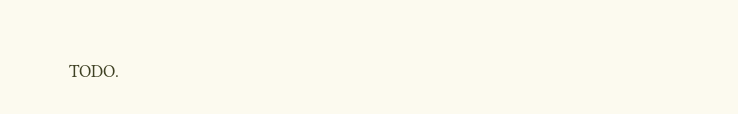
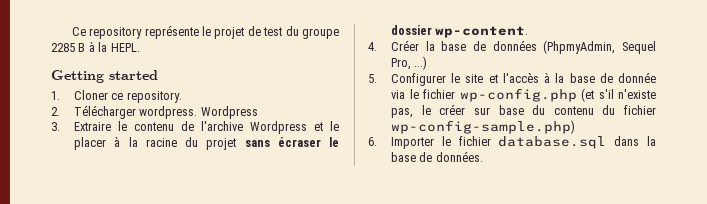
- TODO.
+ Ce repository représente le projet de test du groupe 2285 B à la HEPL.
+ Getting started
+ 1. Cloner ce repository.
+ 2. Télécharger wordpress. Wordpress
+ 3. Extraire le contenu de l'archive Wordpress et le placer à la racine du projet sans écraser le dossier wp-content.
+ 4. Créer la base de données (PhpmyAdmin, Sequel Pro, ...)
+ 5. Configurer le site et l'accès à la base de donnée via le fichier wp-config.php (et s'il n'existe pas, le créer sur base du contenu du fichier wp-config-sample.php)
+ 6. Importer le fichier database.sql dans la base de données.

